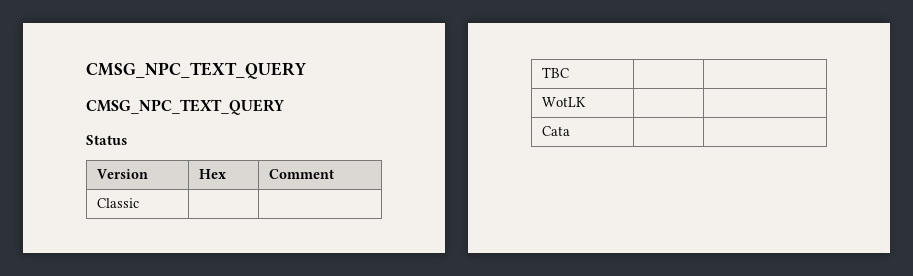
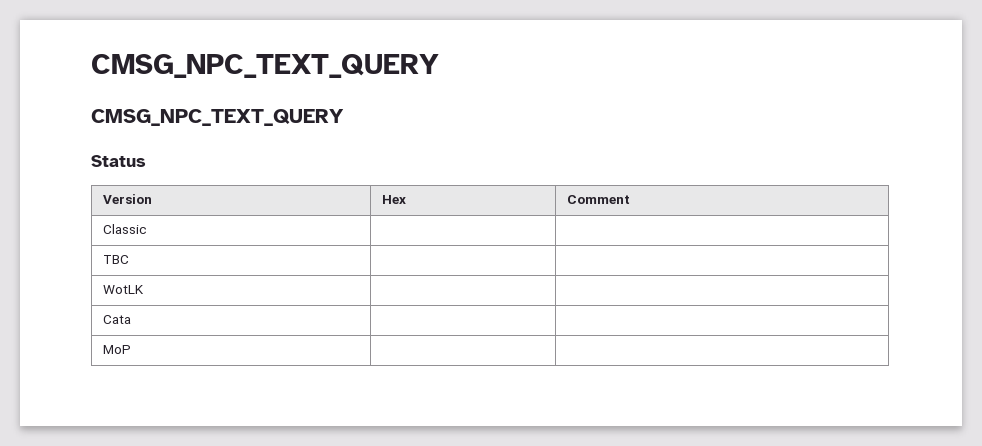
+ MoP | |

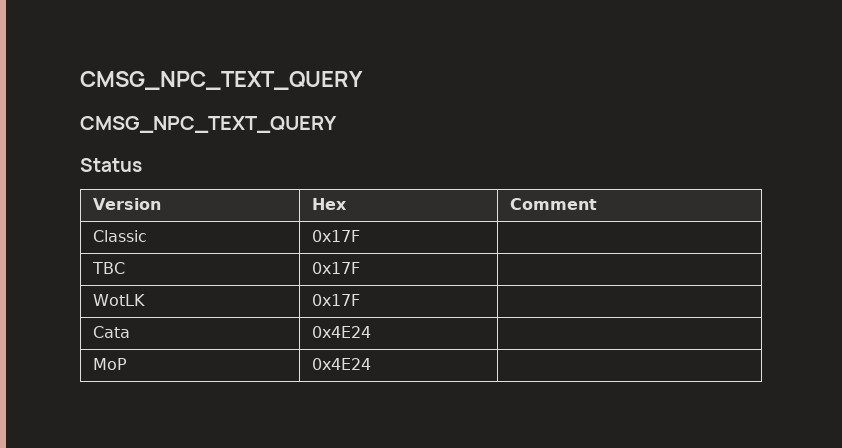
- Classic | |
+ Classic | 0x17F |
- TBC | |
+ TBC | 0x17F |
- WotLK | |
+ WotLK | 0x17F |
- Cata | |
+ Cata | 0x4E24 |
- MoP | |
+ MoP | 0x4E24 |

